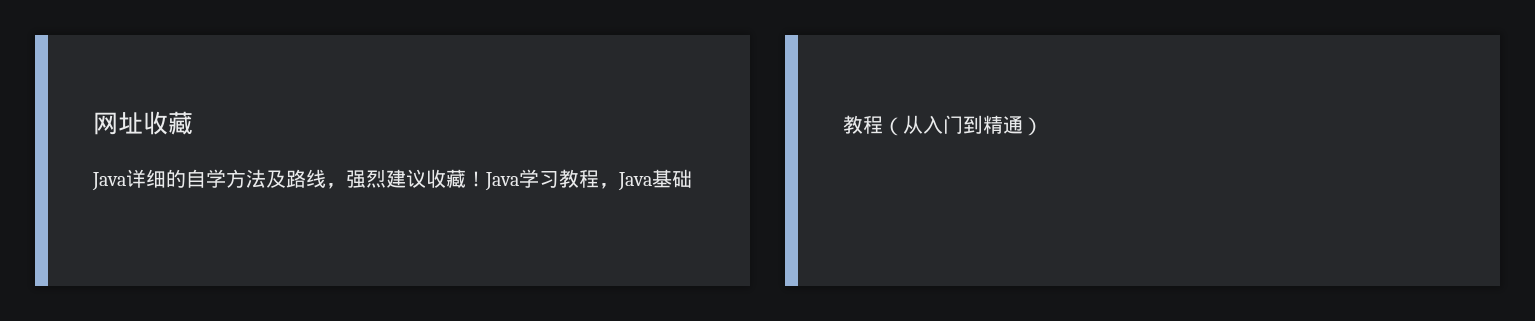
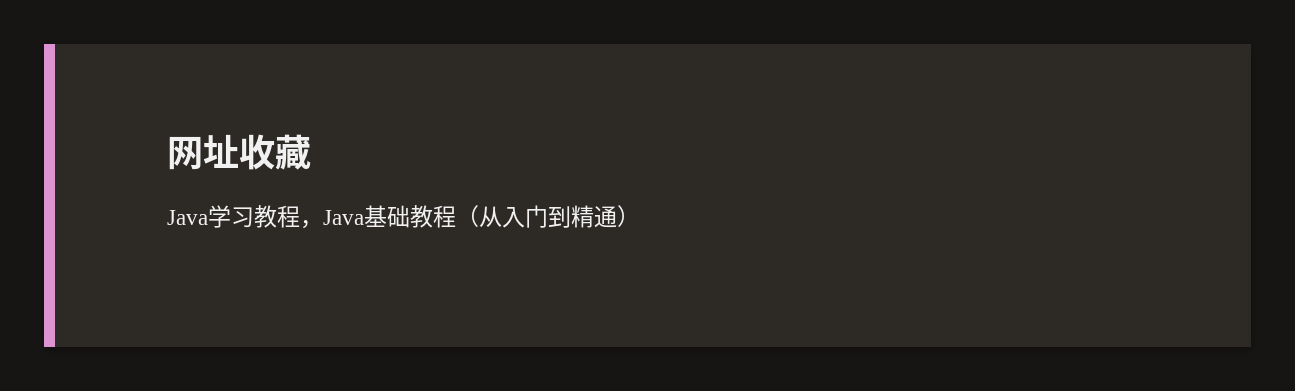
- Java详细的自学方法及路线，强烈建议收藏！Java学习教程，Java基础教程（从入门到精通）
+ Java学习教程，Java基础教程（从入门到精通）

